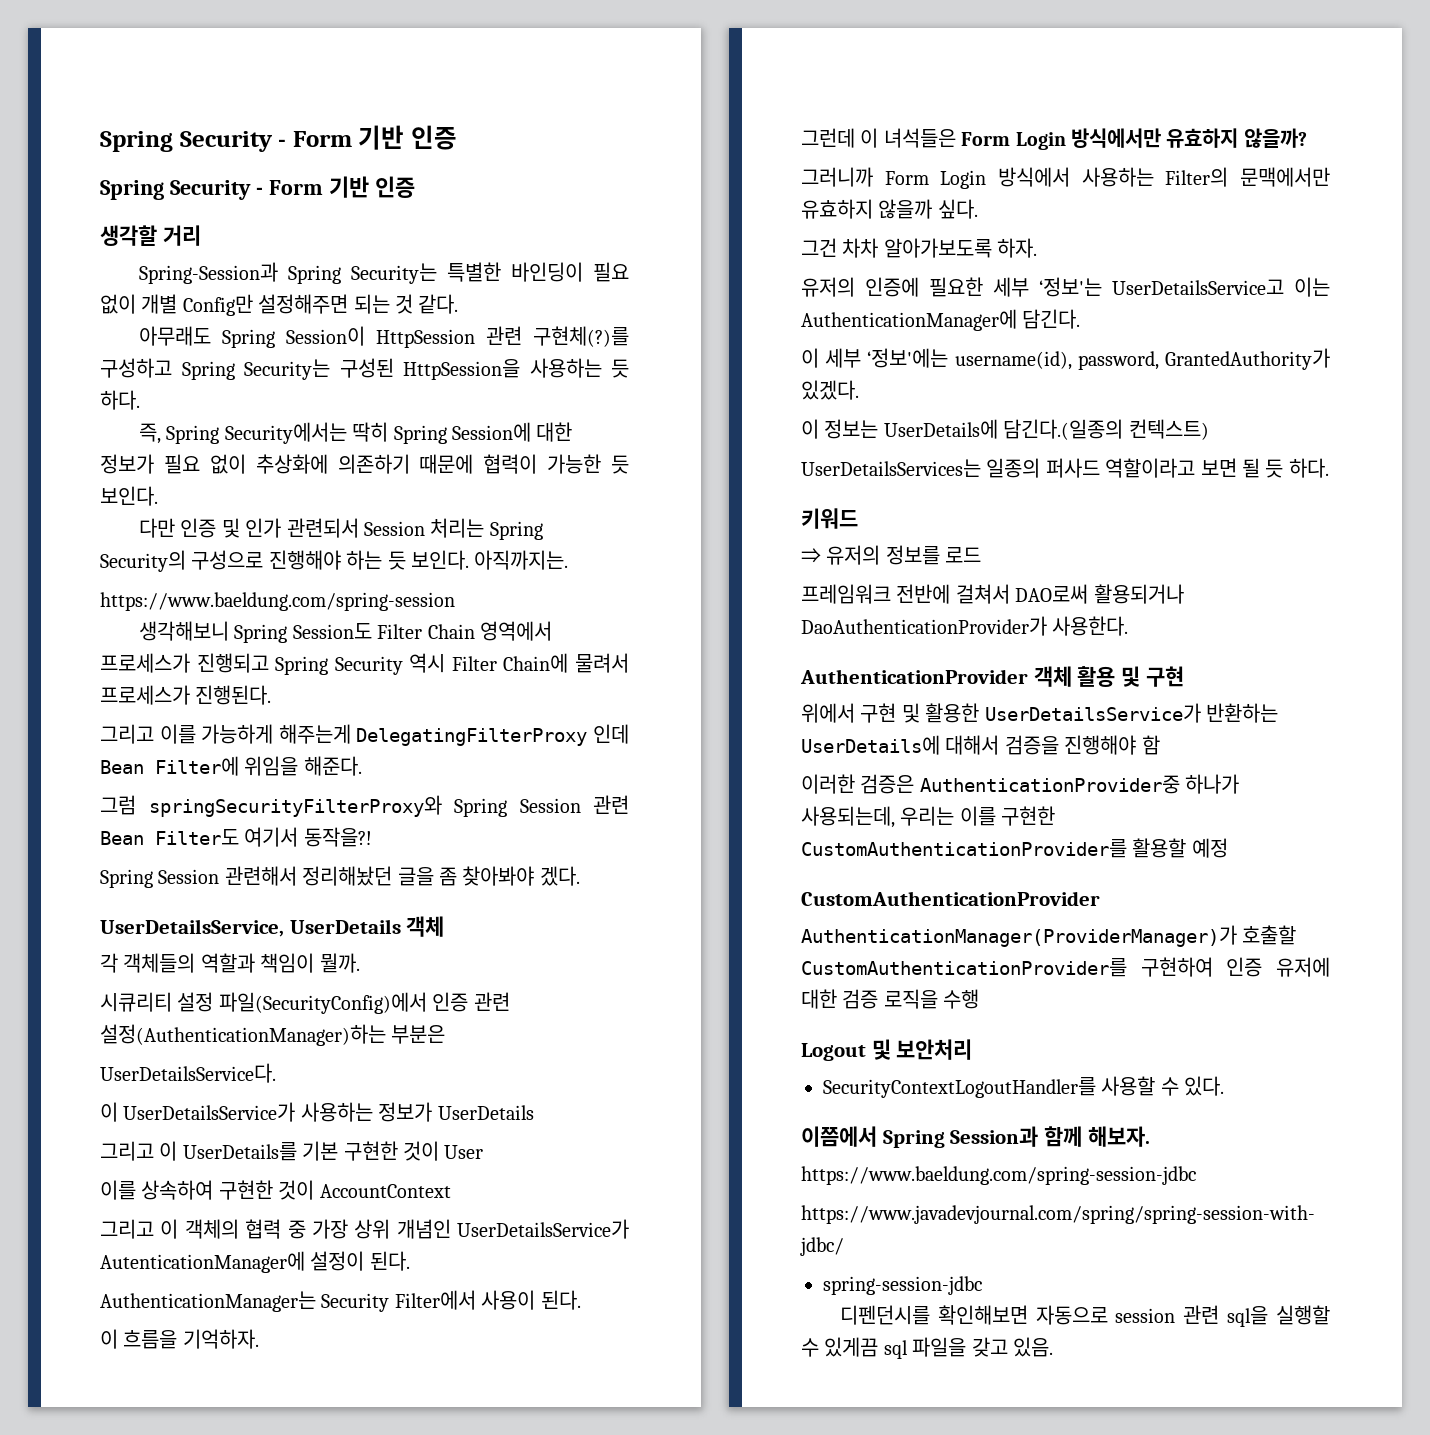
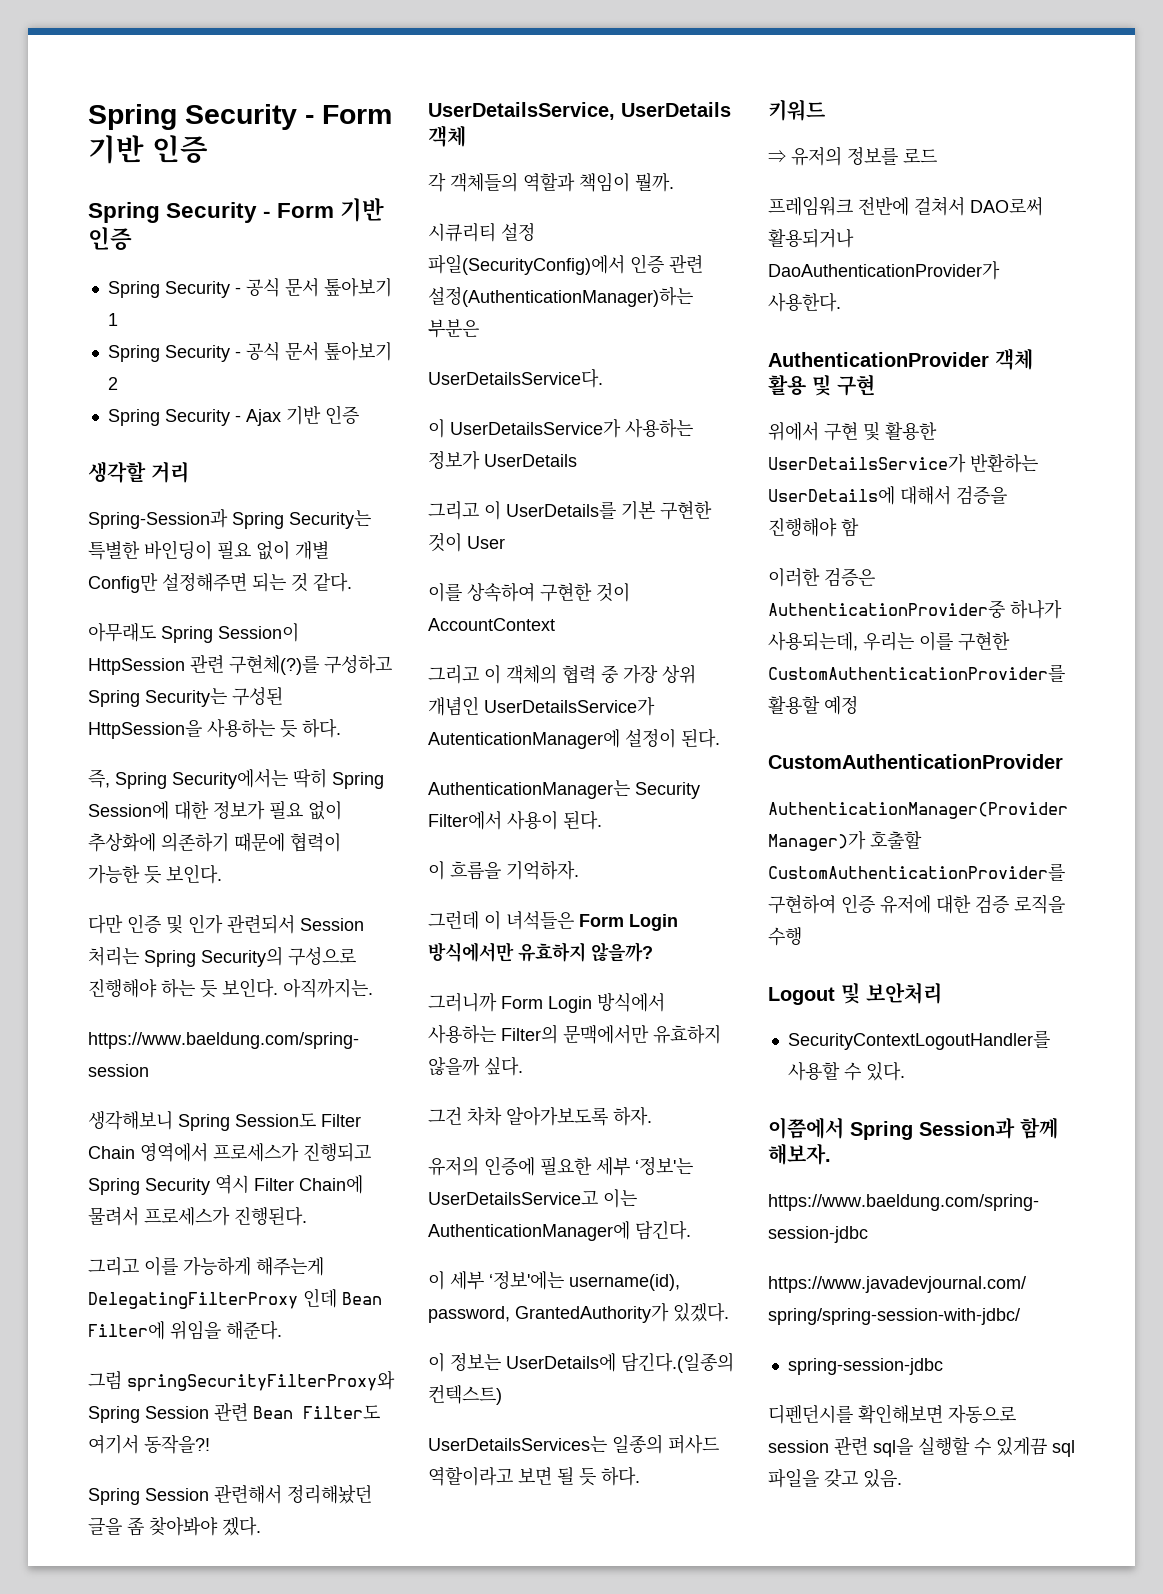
+ Spring Security - 공식 문서 톺아보기 1
+ Spring Security - 공식 문서 톺아보기 2
+ Spring Security - Ajax 기반 인증

